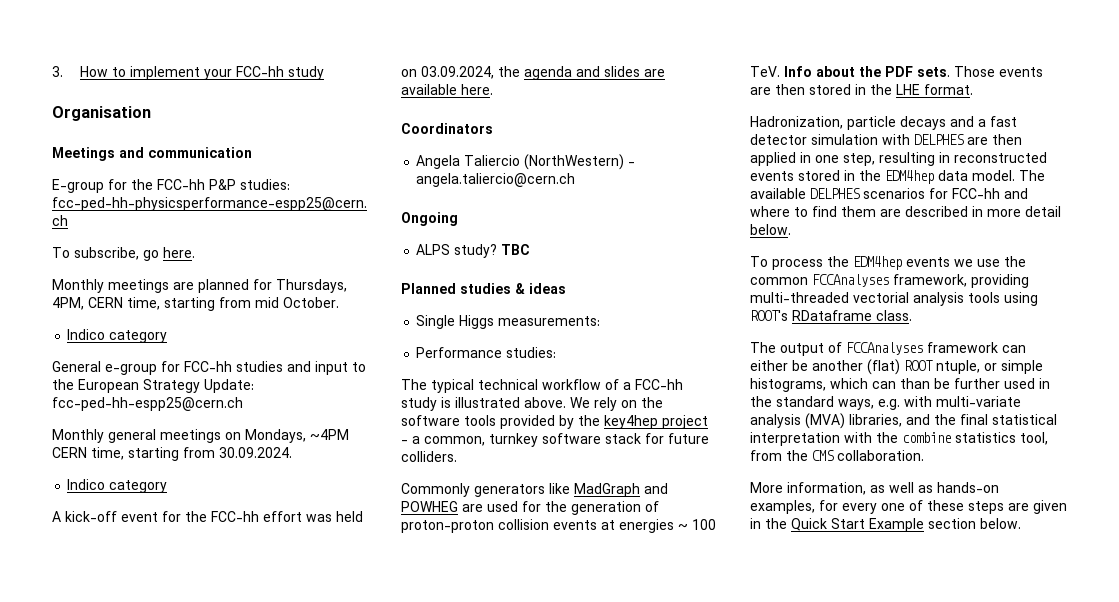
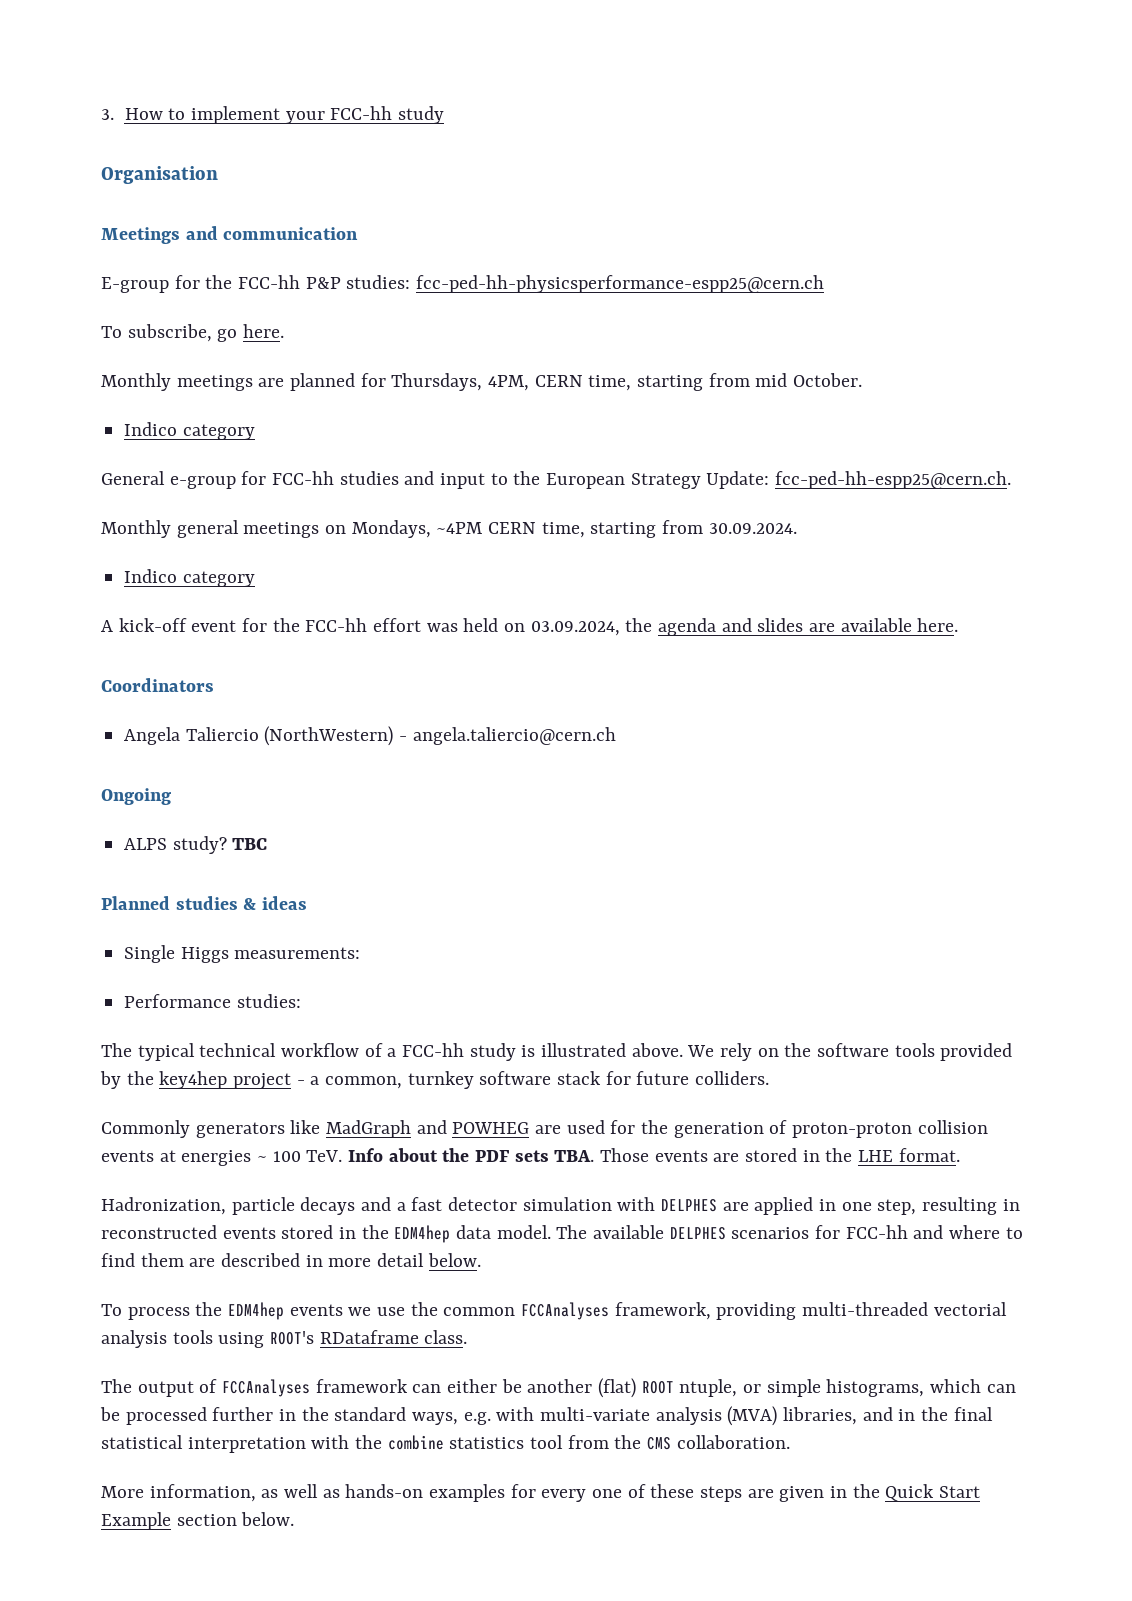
- General e-group for FCC-hh studies and input to the European Strategy Update: fcc-ped-hh-espp25@cern.ch
+ General e-group for FCC-hh studies and input to the European Strategy Update: fcc-ped-hh-espp25@cern.ch.
- Commonly generators like MadGraph and POWHEG are used for the generation of proton-proton collision events at energies ~ 100 TeV. Info about the PDF sets. Those events are then stored in the LHE format.
+ Commonly generators like MadGraph and POWHEG are used for the generation of proton-proton collision events at energies ~ 100 TeV. Info about the PDF sets TBA. Those events are stored in the LHE format.
- Hadronization, particle decays and a fast detector simulation with DELPHES are then applied in one step, resulting in reconstructed events stored in the EDM4hep data model.
+ Hadronization, particle decays and a fast detector simulation with DELPHES are applied in one step, resulting in reconstructed events stored in the EDM4hep data model.
- The output of FCCAnalyses framework can either be another (flat) ROOT ntuple, or simple histograms, which can than be further used in the standard ways, e.g. with multi-variate analysis (MVA) libraries, and the final statistical interpretation with the combine statistics tool, from the CMS collaboration.
+ The output of FCCAnalyses framework can either be another (flat) ROOT ntuple, or simple histograms, which can be processed further in the standard ways, e.g. with multi-variate analysis (MVA) libraries, and in the final statistical interpretation with the combine statistics tool from the CMS collaboration.
- More information, as well as hands-on examples, for every one of these steps are given in the Quick Start Example section below.
+ More information, as well as hands-on examples for every one of these steps are given in the Quick Start Example section below.

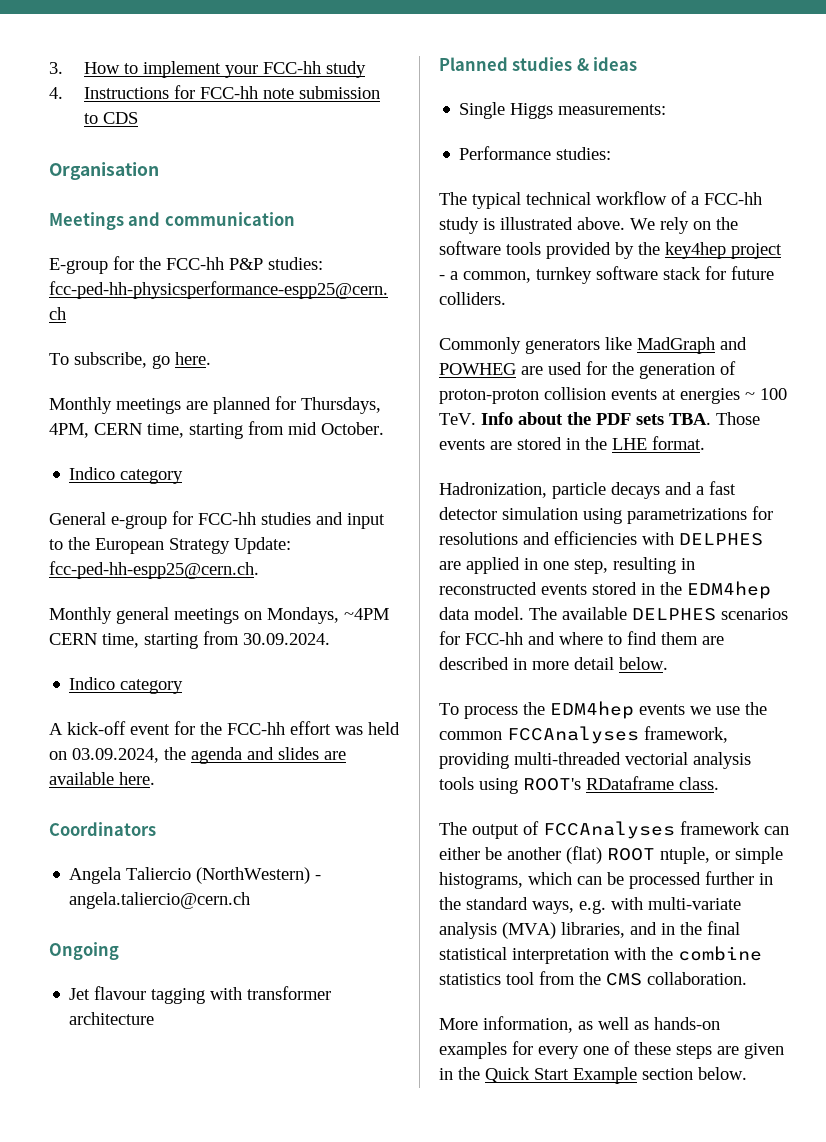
+ 4. Instructions for FCC-hh note submission to CDS
- ALPS study? TBC
+ Jet flavour tagging with transformer architecture
- Hadronization, particle decays and a fast detector simulation with DELPHES are applied in one step, resulting in reconstructed events stored in the EDM4hep data model.
+ Hadronization, particle decays and a fast detector simulation using parametrizations for resolutions and efficiencies with DELPHES are applied in one step, resulting in reconstructed events stored in the EDM4hep data model.

